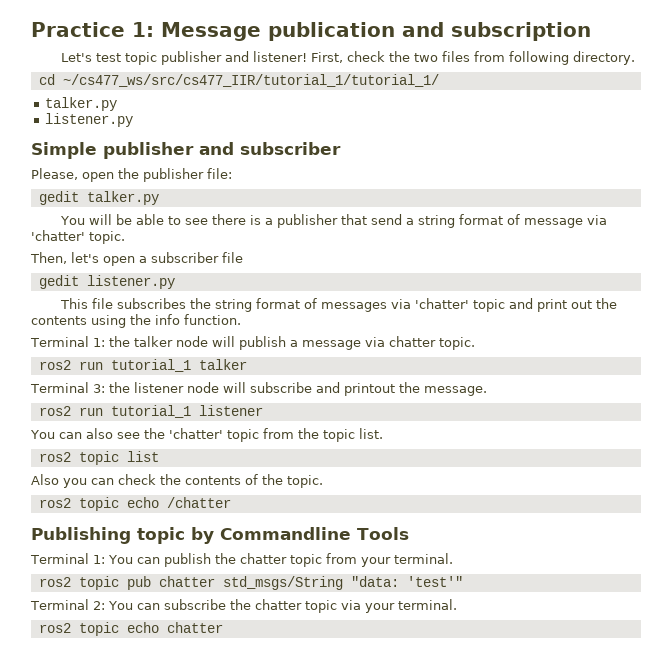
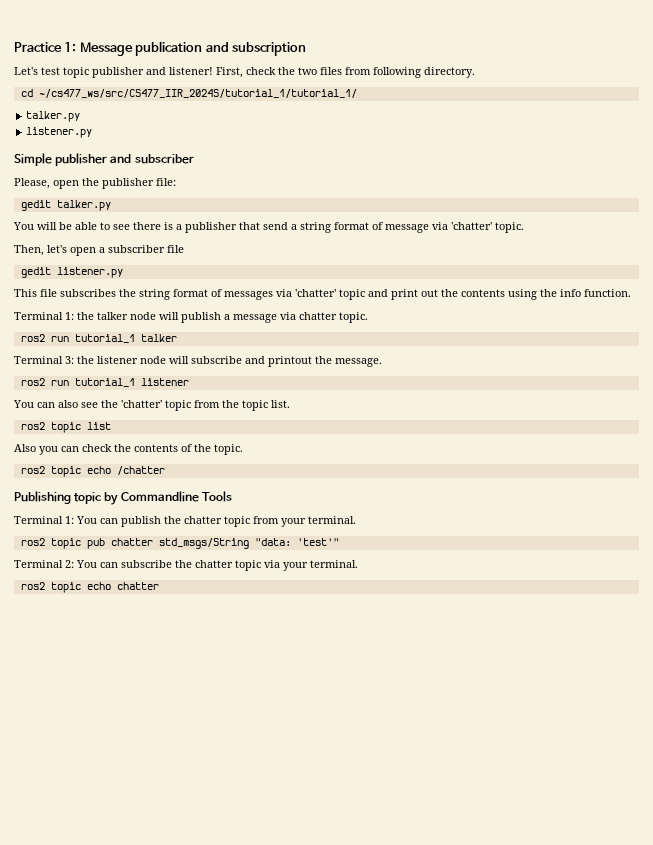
- cd ~/cs477_ws/src/cs477_IIR/tutorial_1/tutorial_1/
+ cd ~/cs477_ws/src/CS477_IIR_2024S/tutorial_1/tutorial_1/

